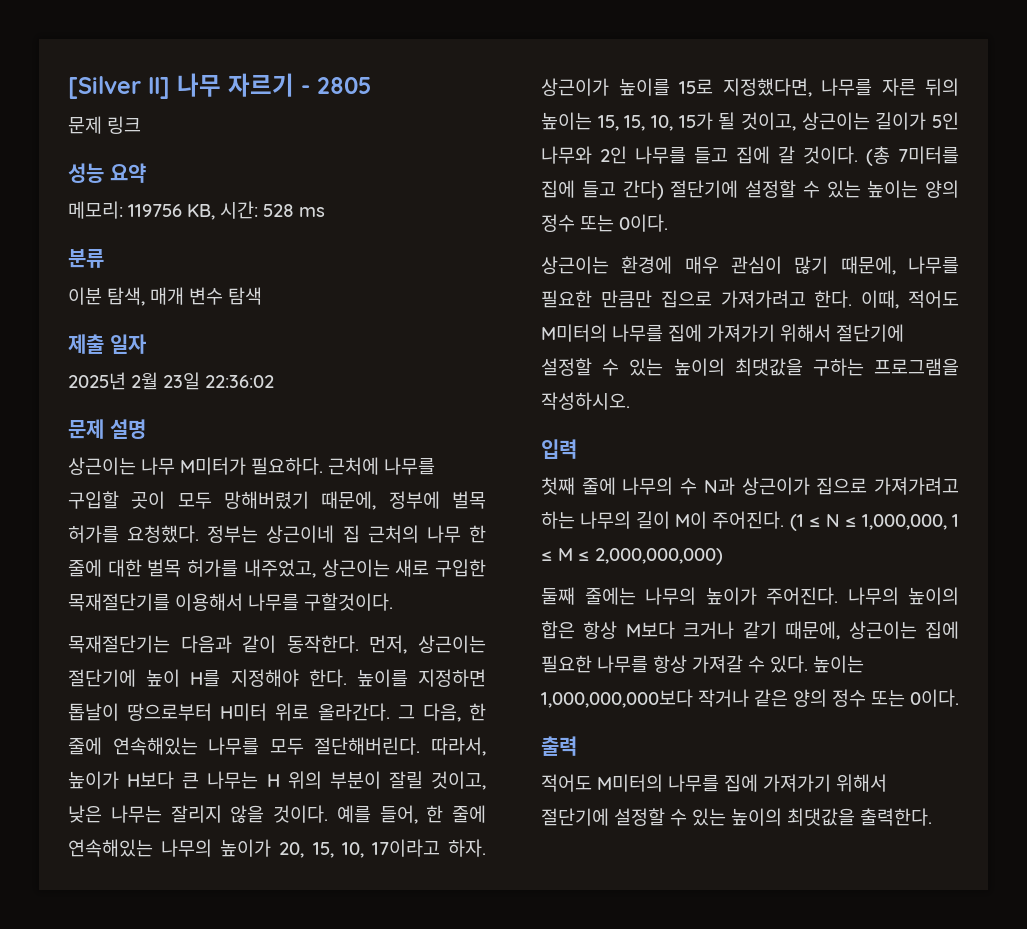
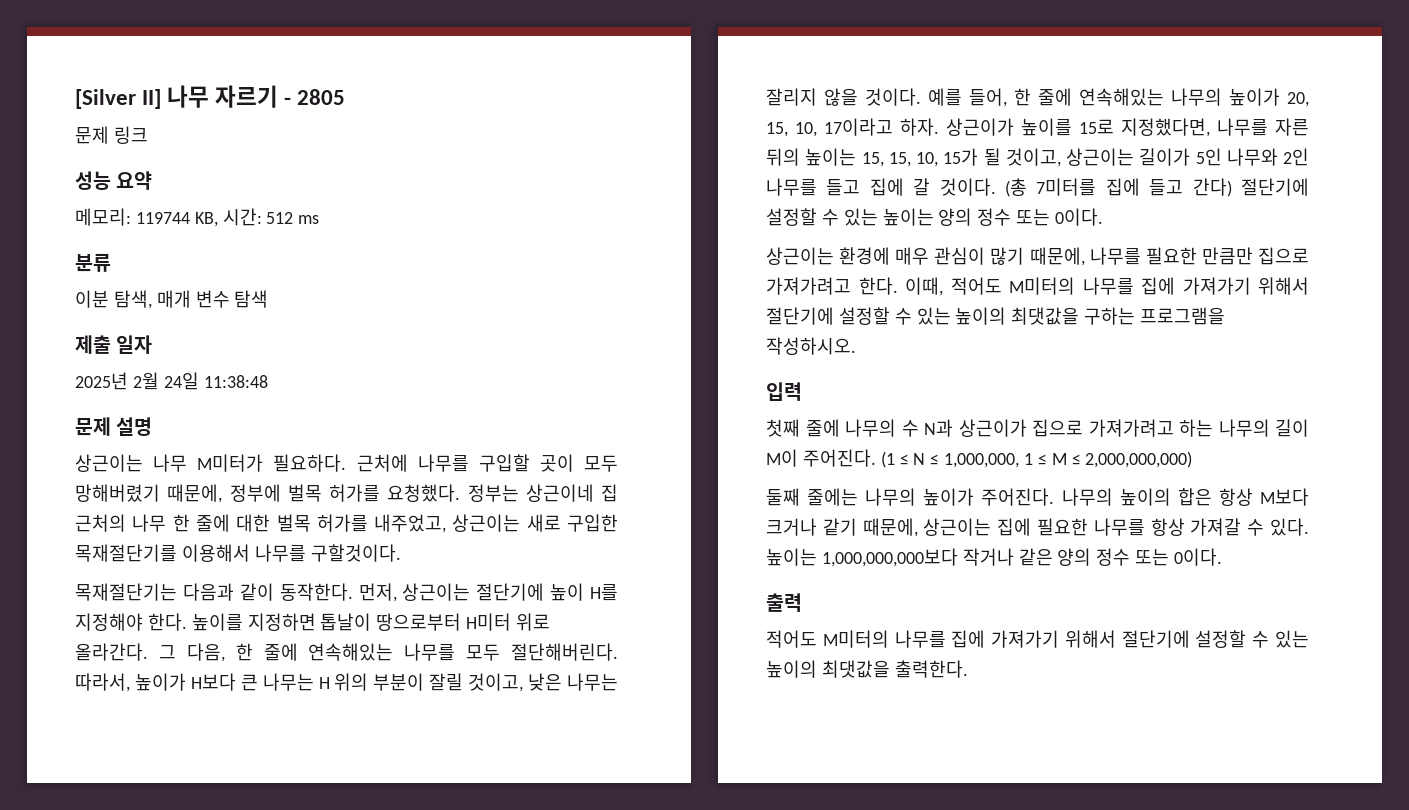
- 메모리: 119756 KB, 시간: 528 ms
+ 메모리: 119744 KB, 시간: 512 ms
- 2025년 2월 23일 22:36:02
+ 2025년 2월 24일 11:38:48

